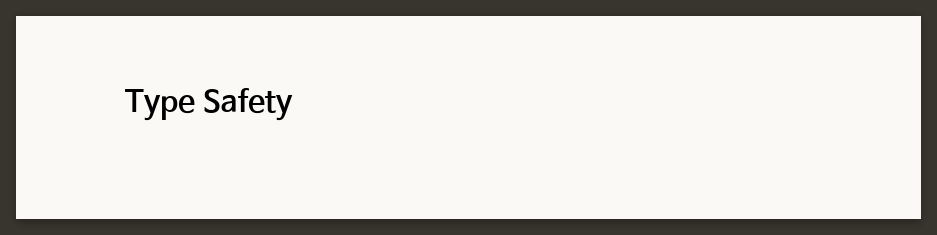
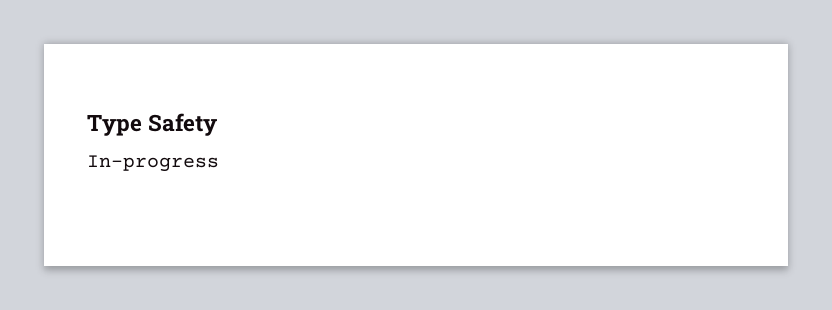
+ In-progress

